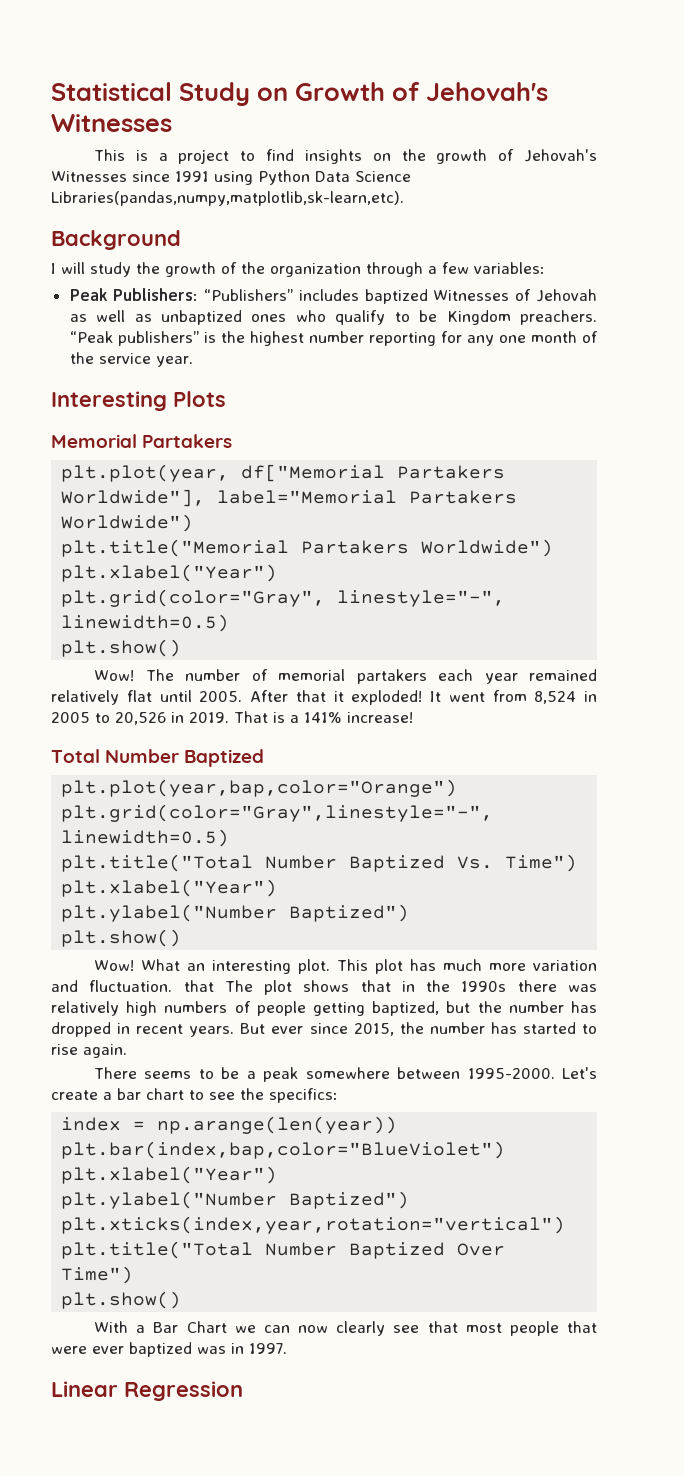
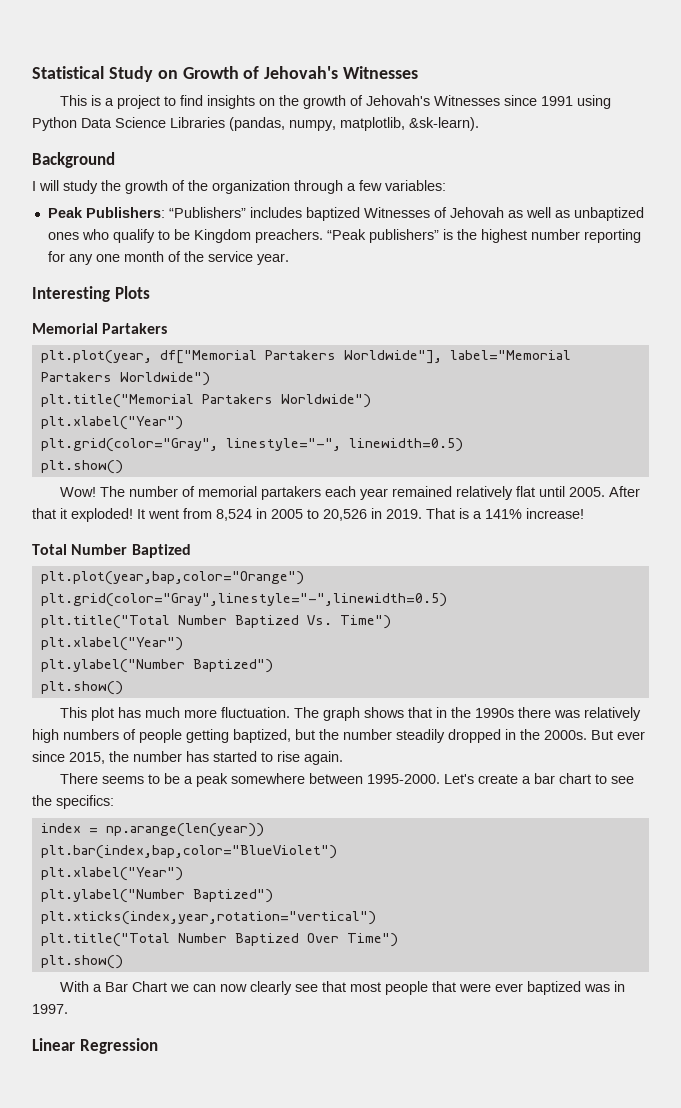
- This is a project to find insights on the growth of Jehovah's Witnesses since 1991 using Python Data Science Libraries(pandas,numpy,matplotlib,sk-learn,etc).
+ This is a project to find insights on the growth of Jehovah's Witnesses since 1991 using Python Data Science Libraries (pandas, numpy, matplotlib, &sk-learn).
- Wow! What an interesting plot. This plot has much more variation and fluctuation. that The plot shows that in the 1990s there was relatively high numbers of people getting baptized, but the number has dropped in recent years.
+ This plot has much more fluctuation. The graph shows that in the 1990s there was relatively high numbers of people getting baptized, but the number steadily dropped in the 2000s.

